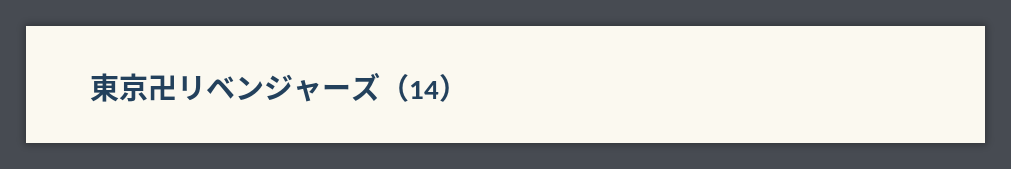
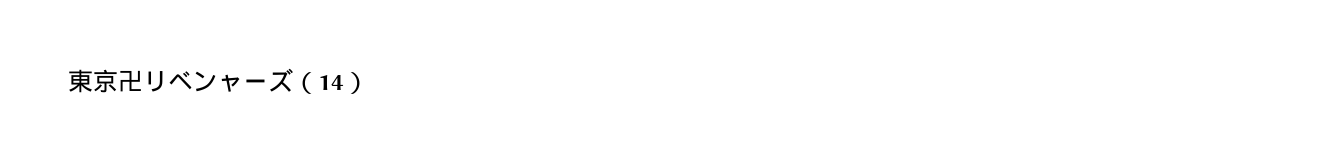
- 東京卍リベンジャーズ（14）
+ 東京卍リベンャーズ（14）

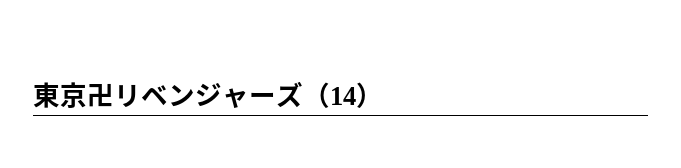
- 東京卍リベンャーズ（14）
+ 東京卍リベンジャーズ（14）

